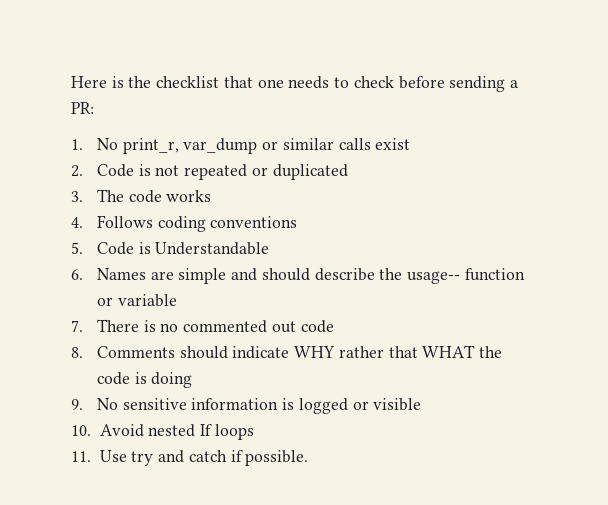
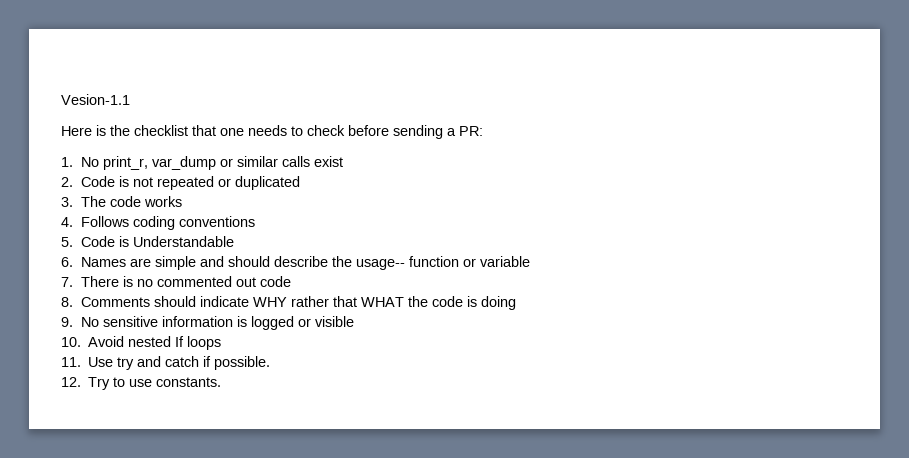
+ Vesion-1.1
+ 12. Try to use constants.

